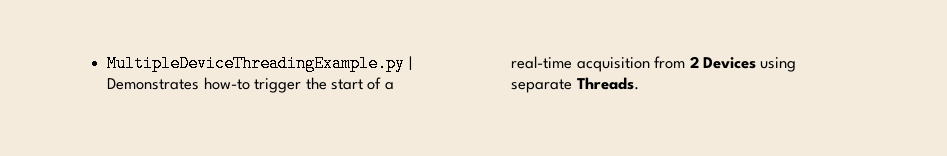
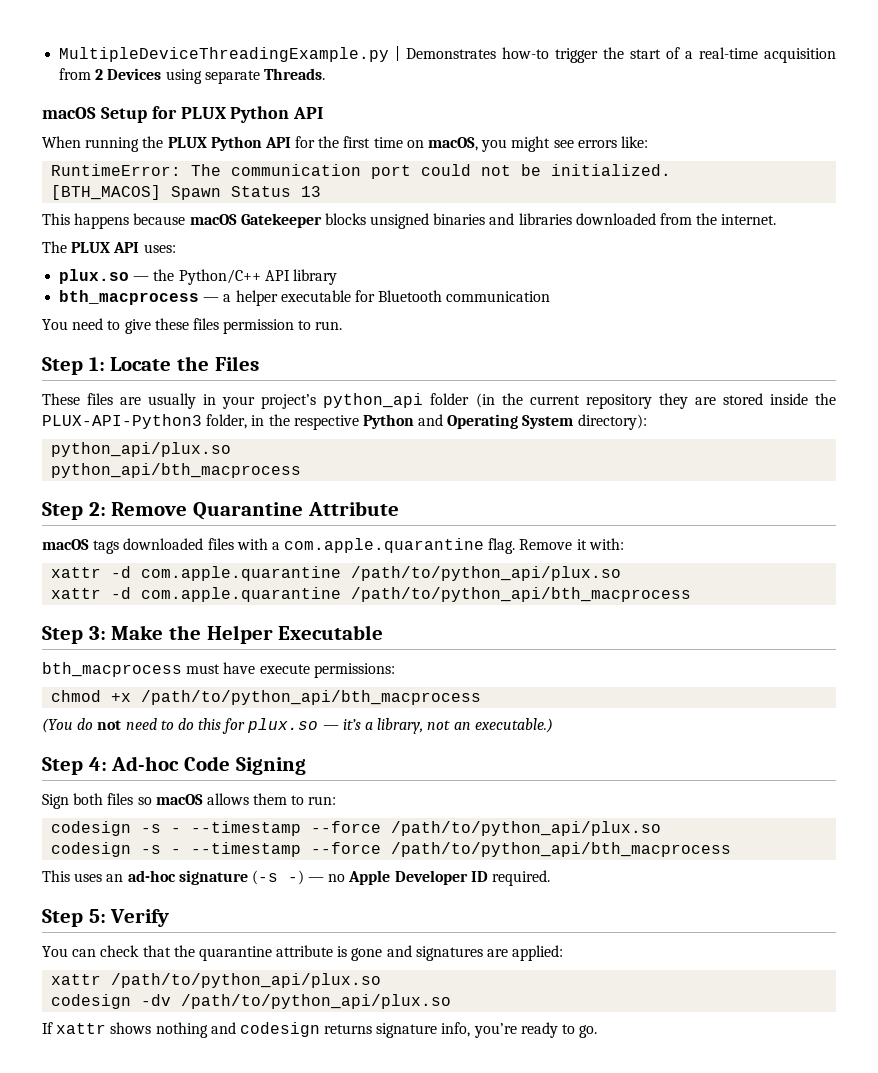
+ macOS Setup for PLUX Python API
+ When running the PLUX Python API for the first time on macOS, you might see errors like:
+ RuntimeError: The communication port could not be initialized.
+ [BTH_MACOS] Spawn Status 13
+ This happens because macOS Gatekeeper blocks unsigned binaries and libraries downloaded from the internet.
+ The PLUX API uses:
+ plux.so — the Python/C++ API library
+ bth_macprocess — a helper executable for Bluetooth communication
+ You need to give these files permission to run.
+ Step 1: Locate the Files
+ These files are usually in your project’s python_api folder (in the current repository they are stored inside the PLUX-API-Python3 folder, in the respective Python and Operating System directory):
+ python_api/plux.so
+ python_api/bth_macprocess
+ Step 2: Remove Quarantine Attribute
+ macOS tags downloaded files with a com.apple.quarantine flag. Remove it with:
+ xattr -d com.apple.quarantine /path/to/python_api/plux.so
+ xattr -d com.apple.quarantine /path/to/python_api/bth_macprocess
+ Step 3: Make the Helper Executable
+ bth_macprocess must have execute permissions:
+ chmod +x /path/to/python_api/bth_macprocess
+ (You do not need to do this for plux.so — it’s a library, not an executable.)
+ Step 4: Ad-hoc Code Signing
+ Sign both files so macOS allows them to run:
+ codesign -s - --timestamp --force /path/to/python_api/plux.so
+ codesign -s - --timestamp --force /path/to/python_api/bth_macprocess
+ This uses an ad-hoc signature (-s -) — no Apple Developer ID required.
+ Step 5: Verify
+ You can check that the quarantine attribute is gone and signatures are applied:
+ xattr /path/to/python_api/plux.so
+ codesign -dv /path/to/python_api/plux.so
+ If xattr shows nothing and codesign returns signature info, you’re ready to go.

